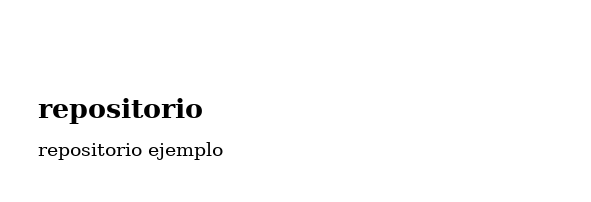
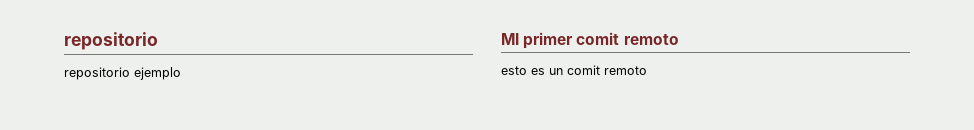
+ MI primer comit remoto
+ esto es un comit remoto

